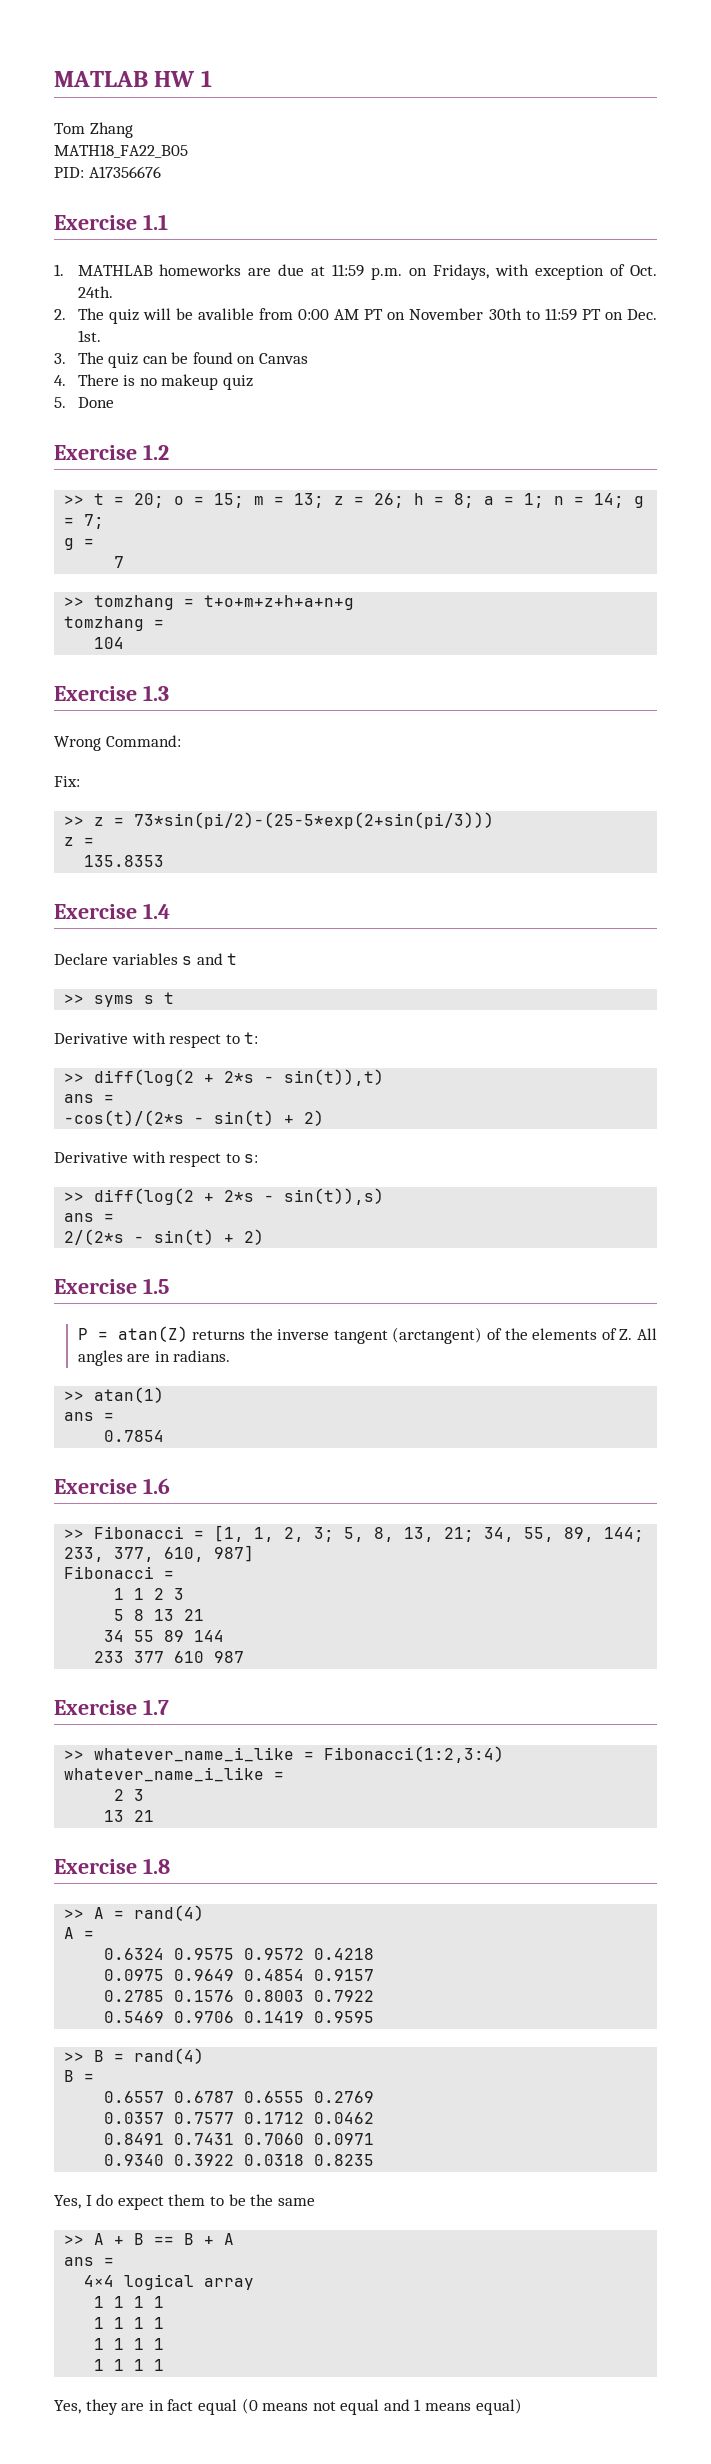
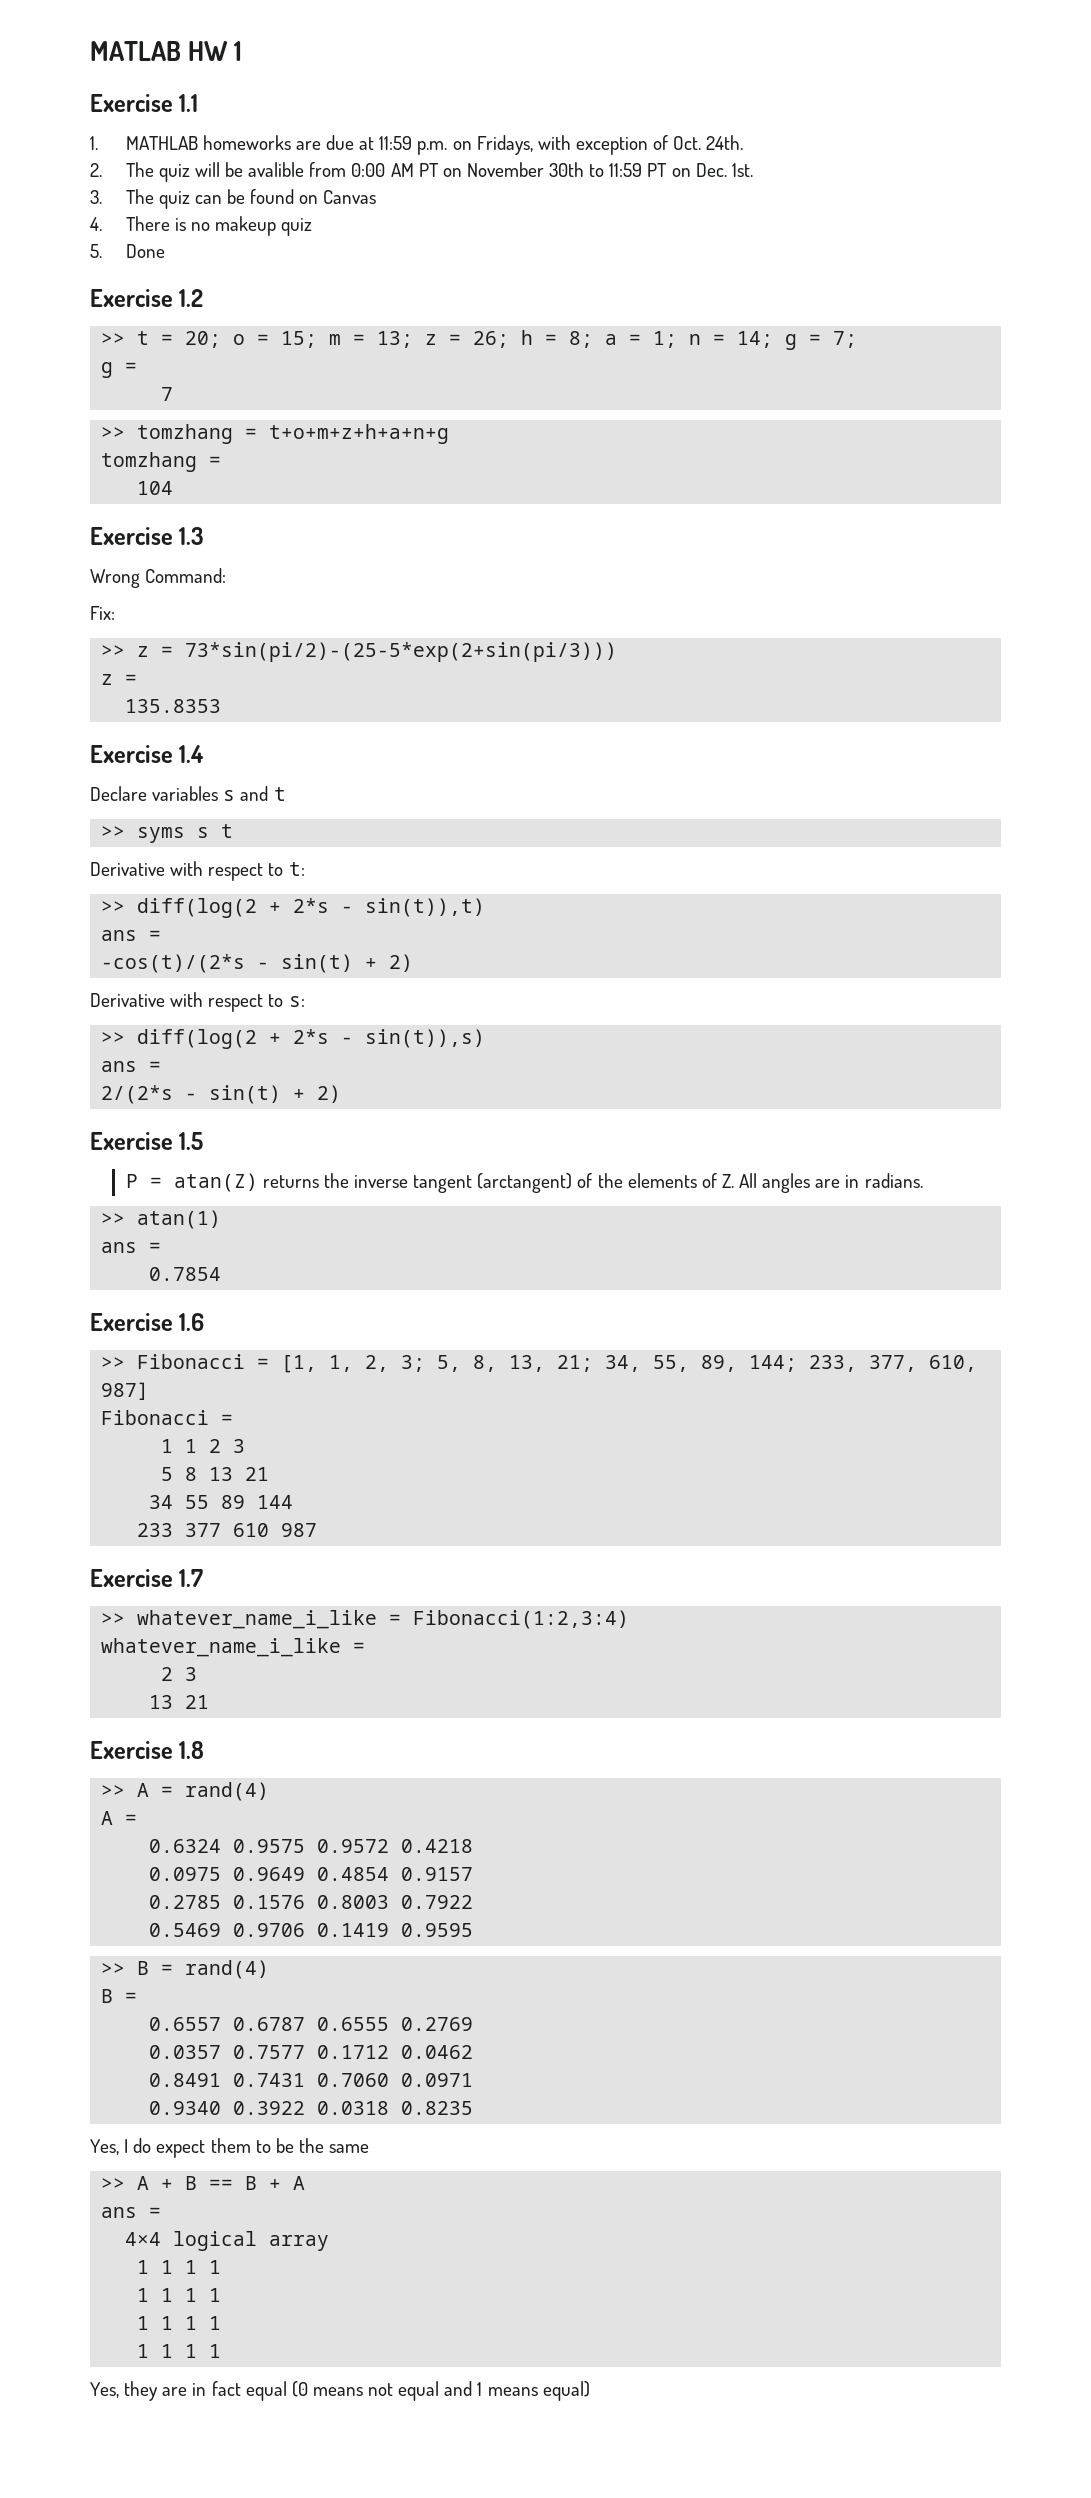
- Tom Zhang
- MATH18_FA22_B05
- PID: A17356676

